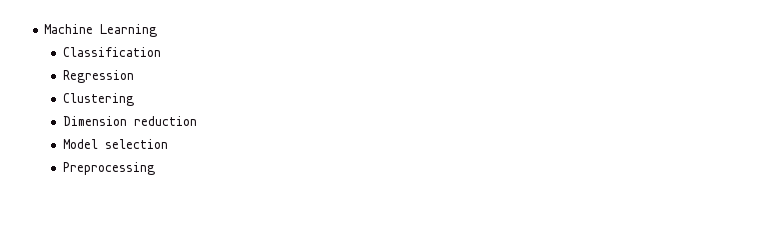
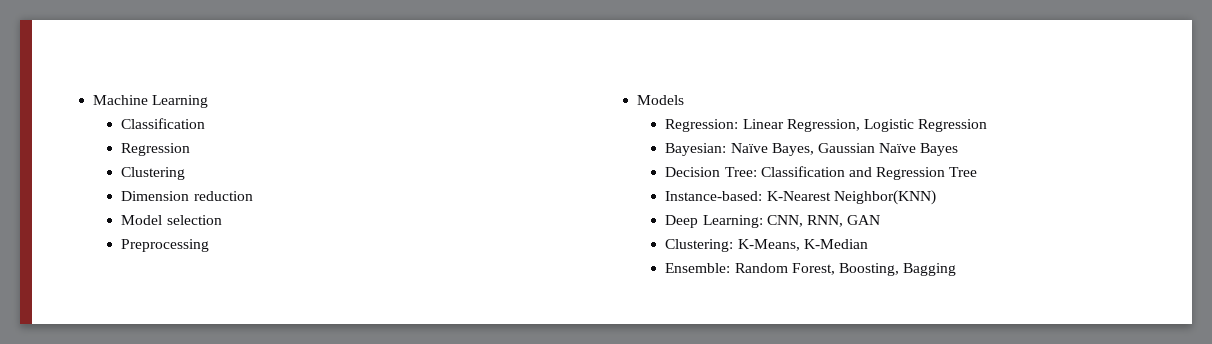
+ Models
+ Regression: Linear Regression, Logistic Regression
+ Bayesian: Naïve Bayes, Gaussian Naïve Bayes
+ Decision Tree: Classification and Regression Tree
+ Instance-based: K-Nearest Neighbor(KNN)
+ Deep Learning: CNN, RNN, GAN
+ Clustering: K-Means, K-Median
+ Ensemble: Random Forest, Boosting, Bagging

